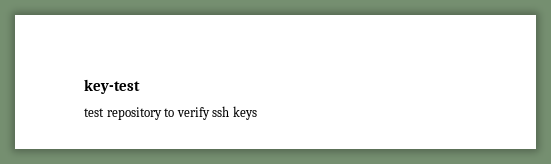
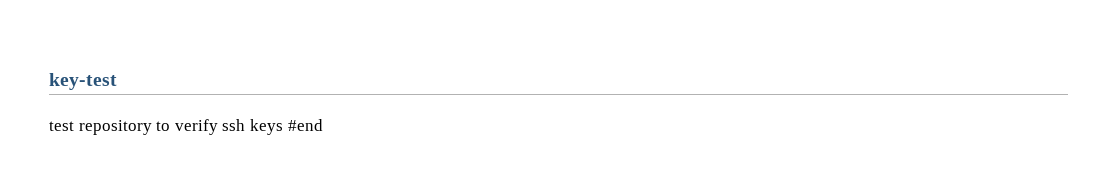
- test repository to verify ssh keys
+ test repository to verify ssh keys #end

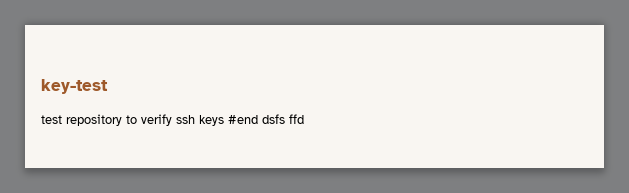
- test repository to verify ssh keys #end
+ test repository to verify ssh keys #end dsfs ffd

